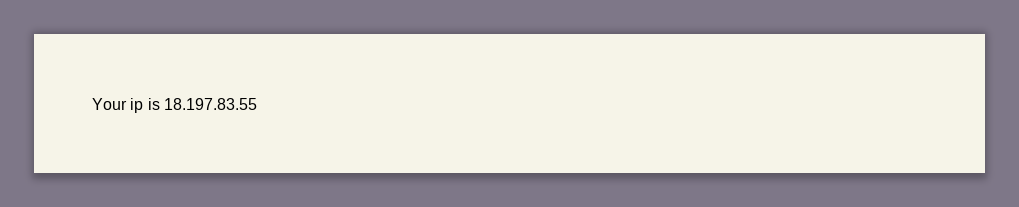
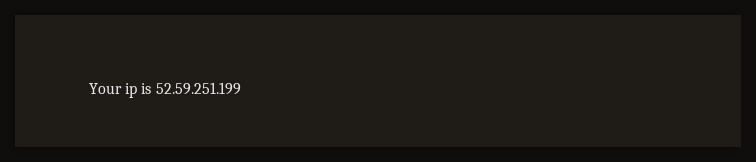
- Your ip is 18.197.83.55
+ Your ip is 52.59.251.199

